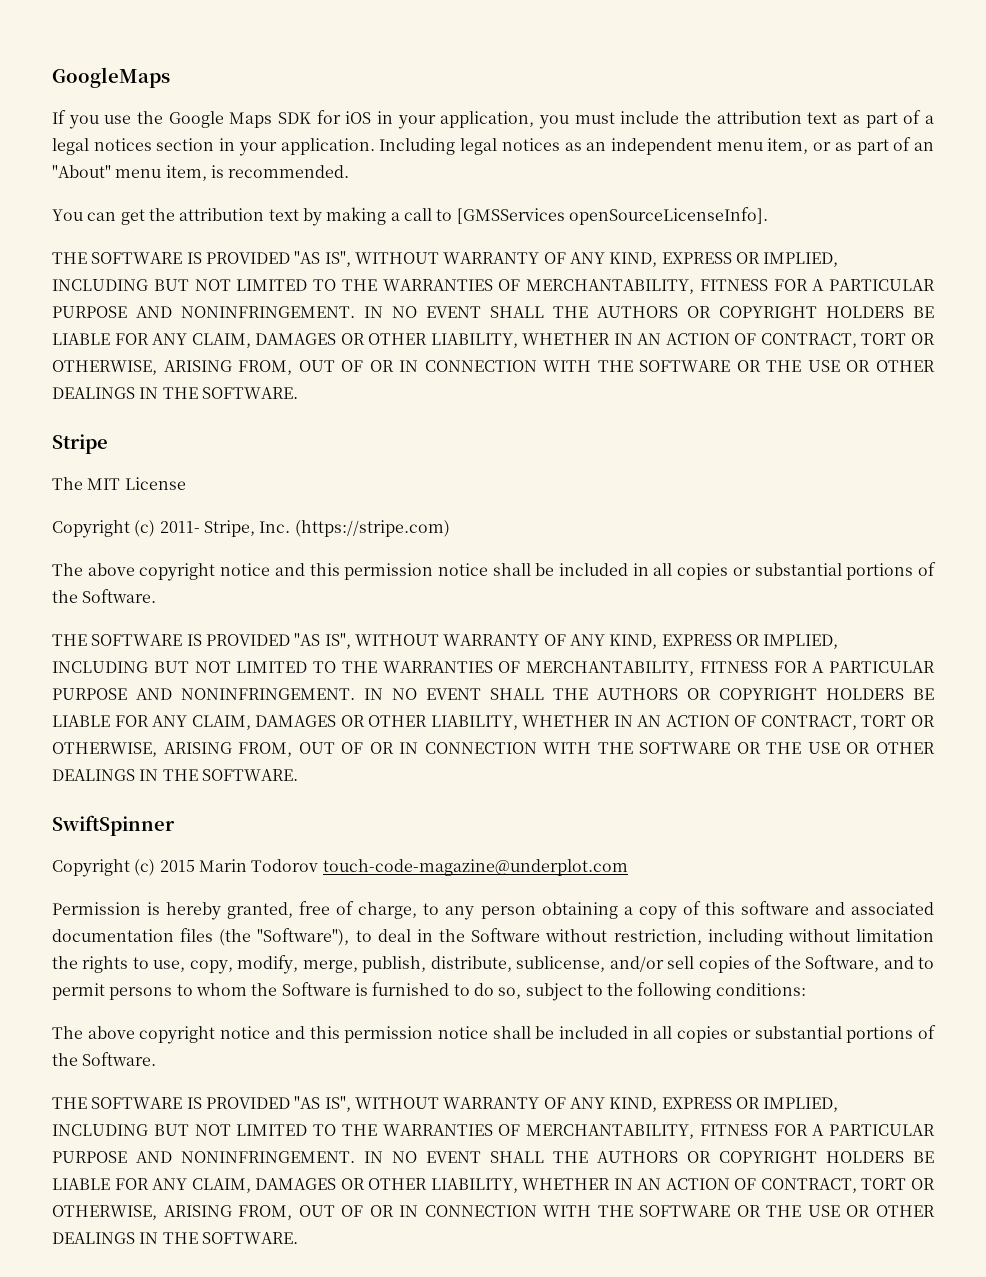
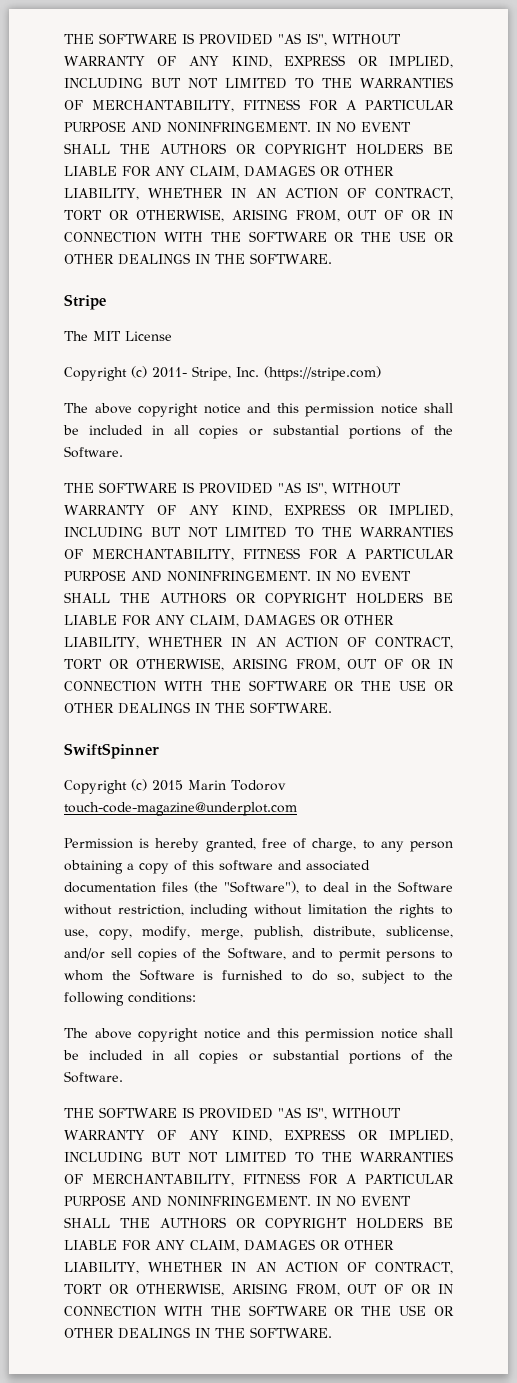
- GoogleMaps
- If you use the Google Maps SDK for iOS in your application, you must include the attribution text as part of a legal notices section in your application. Including legal notices as an independent menu item, or as part of an "About" menu item, is recommended.
- You can get the attribution text by making a call to [GMSServices openSourceLicenseInfo].

